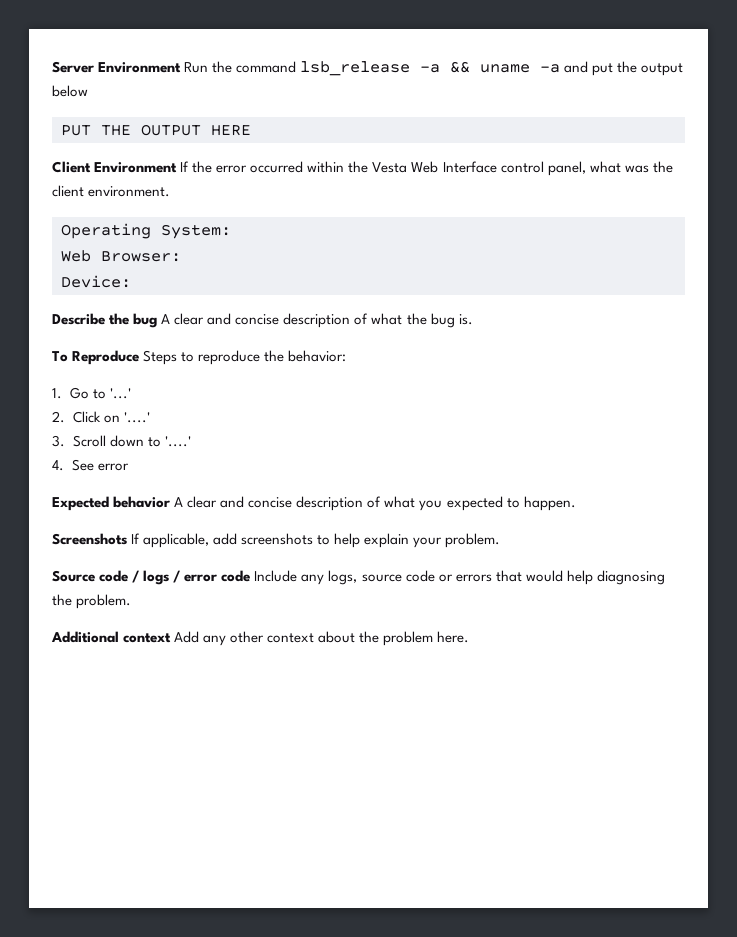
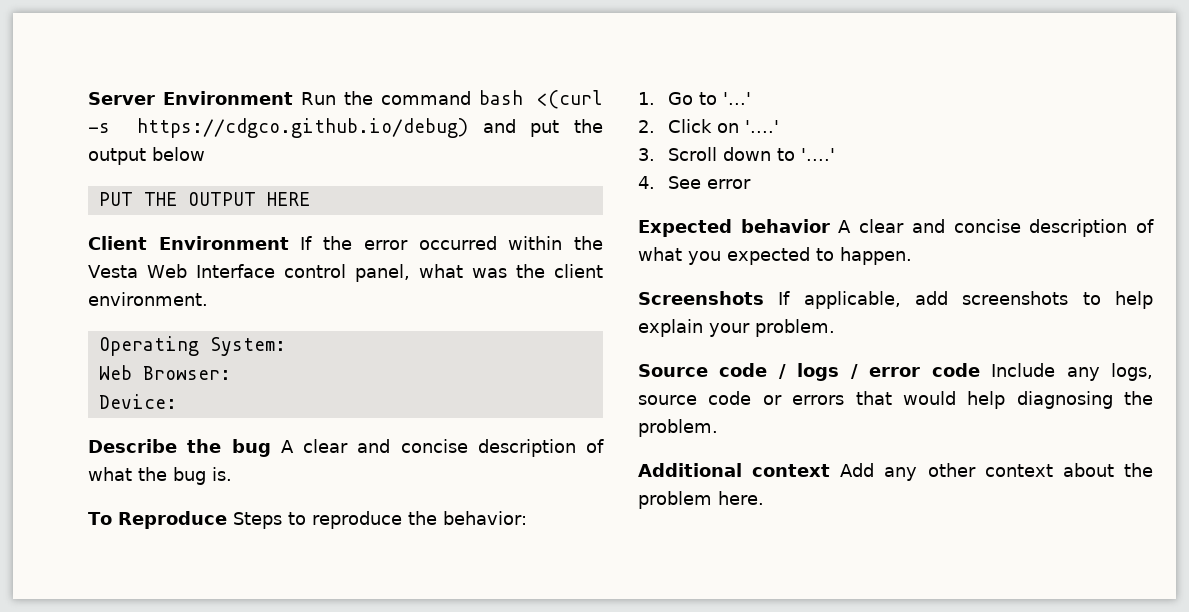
- Server Environment Run the command lsb_release -a && uname -a and put the output below
+ Server Environment Run the command bash <(curl -s https://cdgco.github.io/debug) and put the output below

